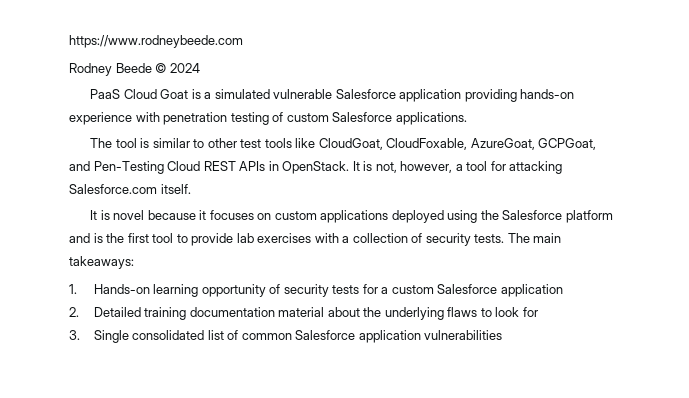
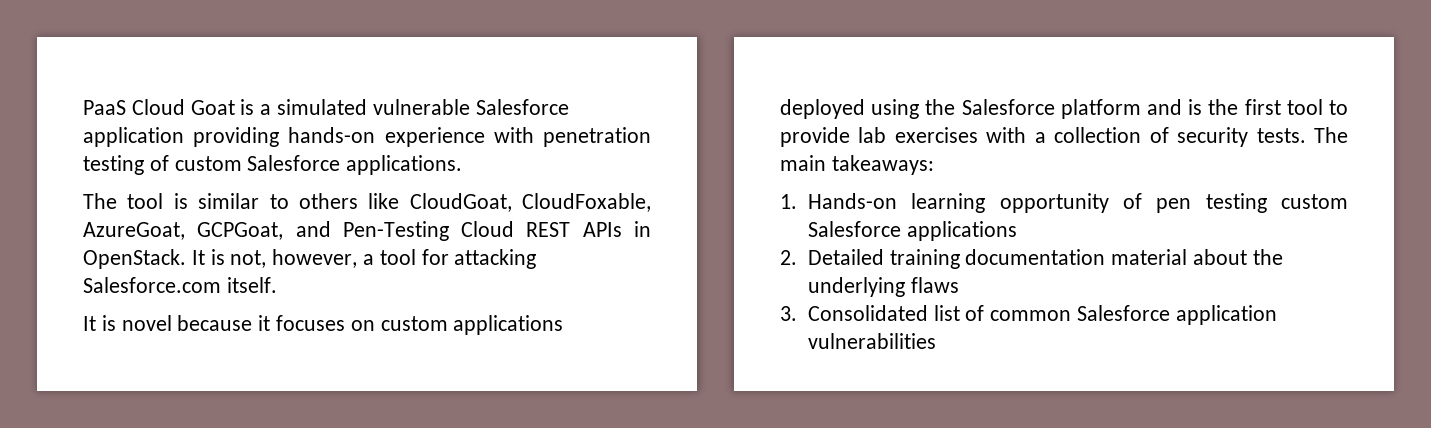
- https://www.rodneybeede.com
- Rodney Beede © 2024
- The tool is similar to other test tools like CloudGoat, CloudFoxable, AzureGoat, GCPGoat, and Pen-Testing Cloud REST APIs in OpenStack.
+ The tool is similar to others like CloudGoat, CloudFoxable, AzureGoat, GCPGoat, and Pen-Testing Cloud REST APIs in OpenStack.
- 1. Hands-on learning opportunity of security tests for a custom Salesforce application
+ 1. Hands-on learning opportunity of pen testing custom Salesforce applications
- 2. Detailed training documentation material about the underlying flaws to look for
+ 2. Detailed training documentation material about the underlying flaws
- 3. Single consolidated list of common Salesforce application vulnerabilities
+ 3. Consolidated list of common Salesforce application vulnerabilities

